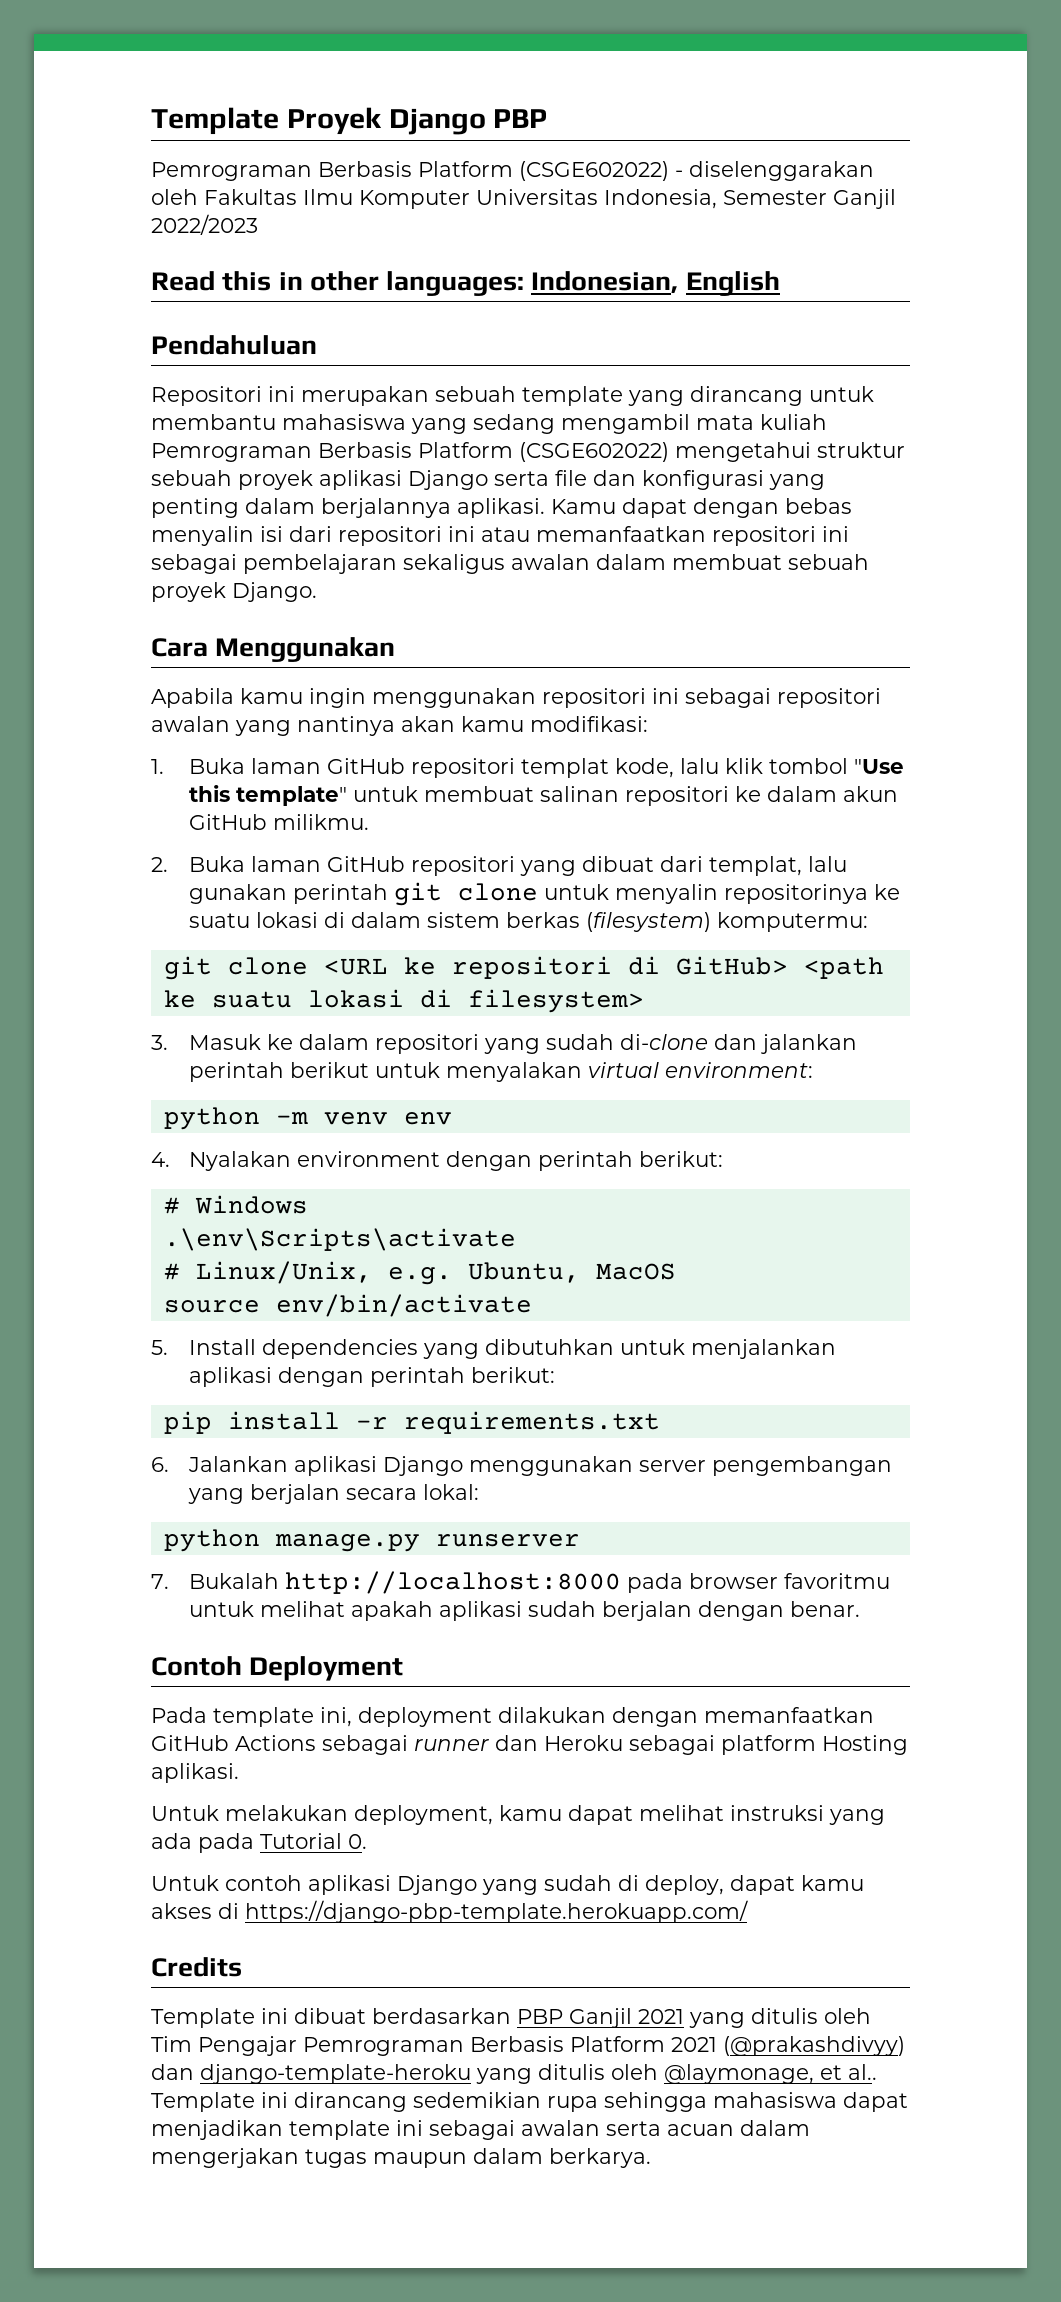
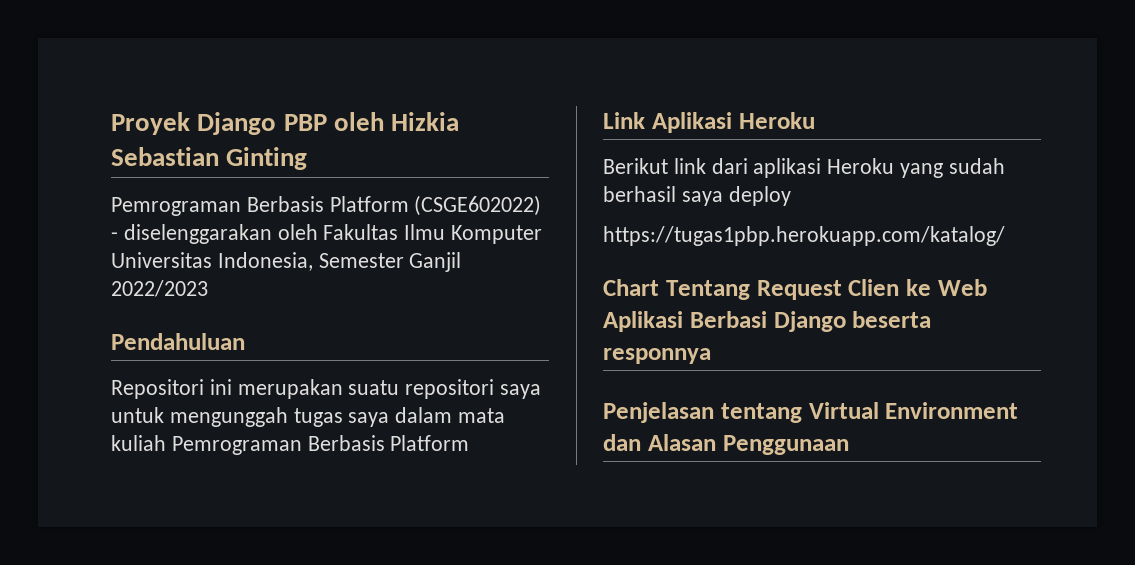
- Template Proyek Django PBP
+ Proyek Django PBP oleh Hizkia Sebastian Ginting
- Read this in other languages: Indonesian, English
  Pendahuluan
- Repositori ini merupakan sebuah template yang dirancang untuk membantu mahasiswa yang sedang mengambil mata kuliah Pemrograman Berbasis Platform (CSGE602022) mengetahui struktur sebuah proyek aplikasi Django serta file dan konfigurasi yang penting dalam berjalannya aplikasi. Kamu dapat dengan bebas menyalin isi dari repositori ini atau memanfaatkan repositori ini sebagai pembelajaran sekaligus awalan dalam membuat sebuah proyek Django.
- Cara Menggunakan
- Apabila kamu ingin menggunakan repositori ini sebagai repositori awalan yang nantinya akan kamu modifikasi:
- 1. Buka laman GitHub repositori templat kode, lalu klik tombol "Use this template" untuk membuat salinan repositori ke dalam akun GitHub milikmu.
- 2. Buka laman GitHub repositori yang dibuat dari templat, lalu gunakan perintah git clone untuk menyalin repositorinya ke suatu lokasi di dalam sistem berkas (filesystem) komputermu:
- git clone <URL ke repositori di GitHub> <path ke suatu lokasi di filesystem>
- 3. Masuk ke dalam repositori yang sudah di-clone dan jalankan perintah berikut untuk menyalakan virtual environment:
- python -m venv env
- 4. Nyalakan environment dengan perintah berikut:
- # Windows
- .\env\Scripts\activate
- # Linux/Unix, e.g. Ubuntu, MacOS
- source env/bin/activate
- 5. Install dependencies yang dibutuhkan untuk menjalankan aplikasi dengan perintah berikut:
- pip install -r requirements.txt
- 6. Jalankan aplikasi Django menggunakan server pengembangan yang berjalan secara lokal:
- python manage.py runserver
- 7. Bukalah http://localhost:8000 pada browser favoritmu untuk melihat apakah aplikasi sudah berjalan dengan benar.
- Contoh Deployment
- Pada template ini, deployment dilakukan dengan memanfaatkan GitHub Actions sebagai runner dan Heroku sebagai platform Hosting aplikasi.
- Untuk melakukan deployment, kamu dapat melihat instruksi yang ada pada Tutorial 0.
- Untuk contoh aplikasi Django yang sudah di deploy, dapat kamu akses di https://django-pbp-template.herokuapp.com/
- Credits
- Template ini dibuat berdasarkan PBP Ganjil 2021 yang ditulis oleh Tim Pengajar Pemrograman Berbasis Platform 2021 (@prakashdivyy) dan django-template-heroku yang ditulis oleh @laymonage, et al.. Template ini dirancang sedemikian rupa sehingga mahasiswa dapat menjadikan template ini sebagai awalan serta acuan dalam mengerjakan tugas maupun dalam berkarya.
+ Repositori ini merupakan suatu repositori saya untuk mengunggah tugas saya dalam mata kuliah Pemrograman Berbasis Platform
+ Link Aplikasi Heroku
+ Berikut link dari aplikasi Heroku yang sudah berhasil saya deploy
+ https://tugas1pbp.herokuapp.com/katalog/
+ Chart Tentang Request Clien ke Web Aplikasi Berbasi Django beserta responnya
+ Penjelasan tentang Virtual Environment dan Alasan Penggunaan

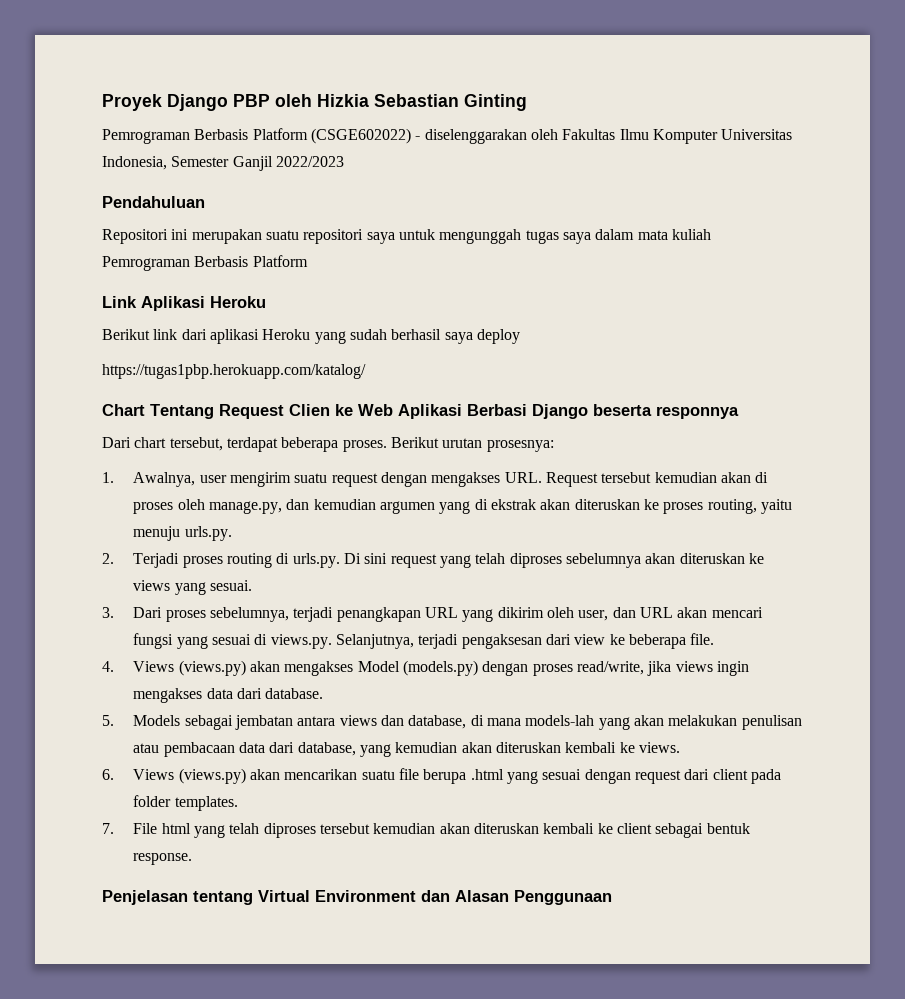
+ Dari chart tersebut, terdapat beberapa proses. Berikut urutan prosesnya:
+ 1. Awalnya, user mengirim suatu request dengan mengakses URL. Request tersebut kemudian akan di proses oleh manage.py, dan kemudian argumen yang di ekstrak akan diteruskan ke proses routing, yaitu menuju urls.py.
+ 2. Terjadi proses routing di urls.py. Di sini request yang telah diproses sebelumnya akan diteruskan ke views yang sesuai.
+ 3. Dari proses sebelumnya, terjadi penangkapan URL yang dikirim oleh user, dan URL akan mencari fungsi yang sesuai di views.py. Selanjutnya, terjadi pengaksesan dari view ke beberapa file.
+ 4. Views (views.py) akan mengakses Model (models.py) dengan proses read/write, jika views ingin mengakses data dari database.
+ 5. Models sebagai jembatan antara views dan database, di mana models-lah yang akan melakukan penulisan atau pembacaan data dari database, yang kemudian akan diteruskan kembali ke views.
+ 6. Views (views.py) akan mencarikan suatu file berupa .html yang sesuai dengan request dari client pada folder templates.
+ 7. File html yang telah diproses tersebut kemudian akan diteruskan kembali ke client sebagai bentuk response.

